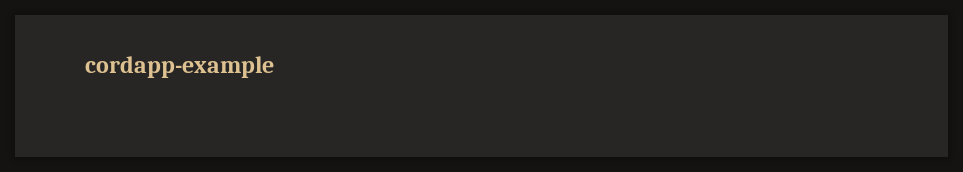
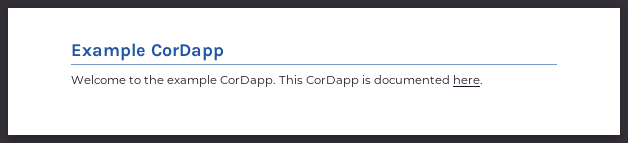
- cordapp-example
+ Example CorDapp
+ Welcome to the example CorDapp. This CorDapp is documented here.

